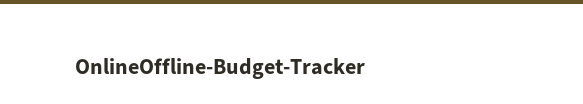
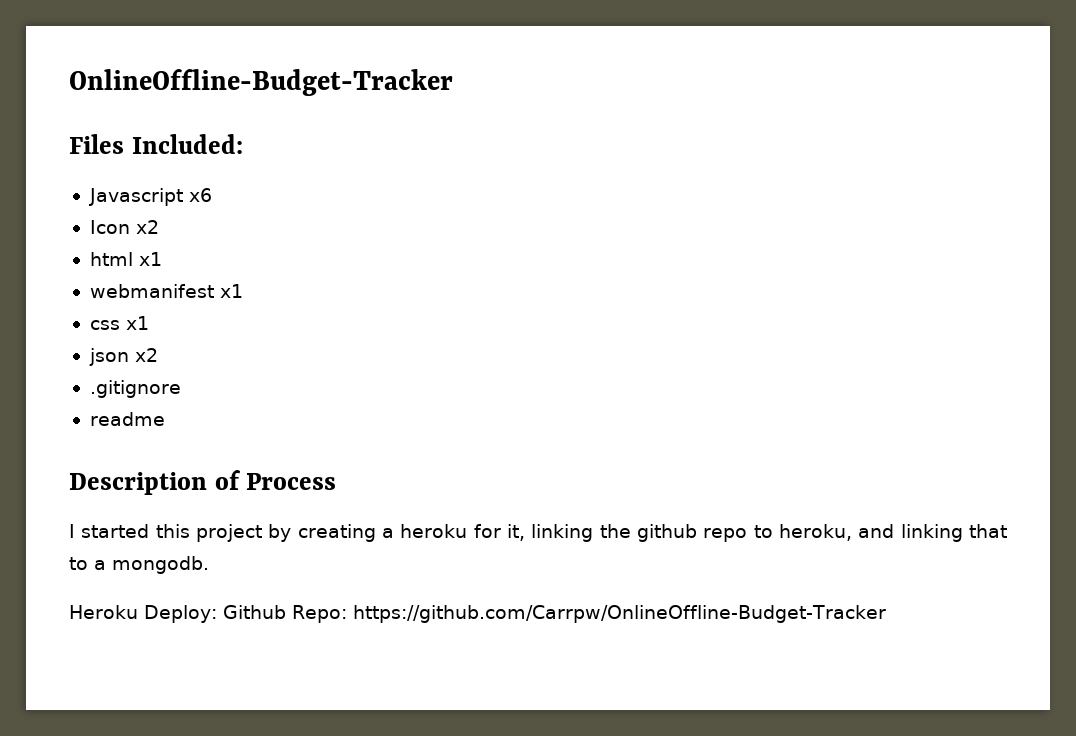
+ Files Included:
+ Javascript x6
+ Icon x2
+ html x1
+ webmanifest x1
+ css x1
+ json x2
+ .gitignore
+ readme
+ Description of Process
+ I started this project by creating a heroku for it, linking the github repo to heroku, and linking that to a mongodb.
+ Heroku Deploy: Github Repo: https://github.com/Carrpw/OnlineOffline-Budget-Tracker

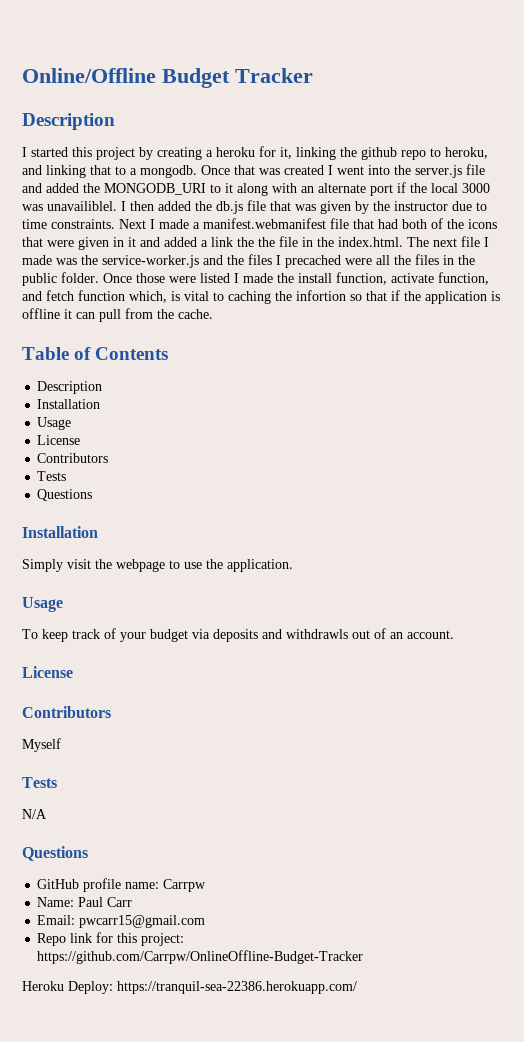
- OnlineOffline-Budget-Tracker
- Files Included:
- Javascript x6
- Icon x2
- html x1
- webmanifest x1
- css x1
- json x2
- .gitignore
- readme
- Description of Process
+ Online/Offline Budget Tracker
+ Description
+ Once that was created I went into the server.js file and added the MONGODB_URI to it along with an alternate port if the local 3000 was unavailiblel. I then added the db.js file that was given by the instructor due to time constraints. Next I made a manifest.webmanifest file that had both of the icons that were given in it and added a link the the file in the index.html. The next file I made was the service-worker.js and the files I precached were all the files in the public folder. Once those were listed I made the install function, activate function, and fetch function which, is vital to caching the infortion so that if the application is offline it can pull from the cache.
+ Table of Contents
+ Description
+ Installation
+ Usage
+ License
+ Contributors
+ Tests
+ Questions
+ Installation
+ Simply visit the webpage to use the application.
+ Usage
+ To keep track of your budget via deposits and withdrawls out of an account.
+ License
+ Contributors
+ Myself
+ Tests
+ N/A
+ Questions
+ GitHub profile name: Carrpw
+ Name: Paul Carr
+ Email: pwcarr15@gmail.com
+ Repo link for this project: https://github.com/Carrpw/OnlineOffline-Budget-Tracker
- Heroku Deploy: Github Repo: https://github.com/Carrpw/OnlineOffline-Budget-Tracker
+ Heroku Deploy: https://tranquil-sea-22386.herokuapp.com/

